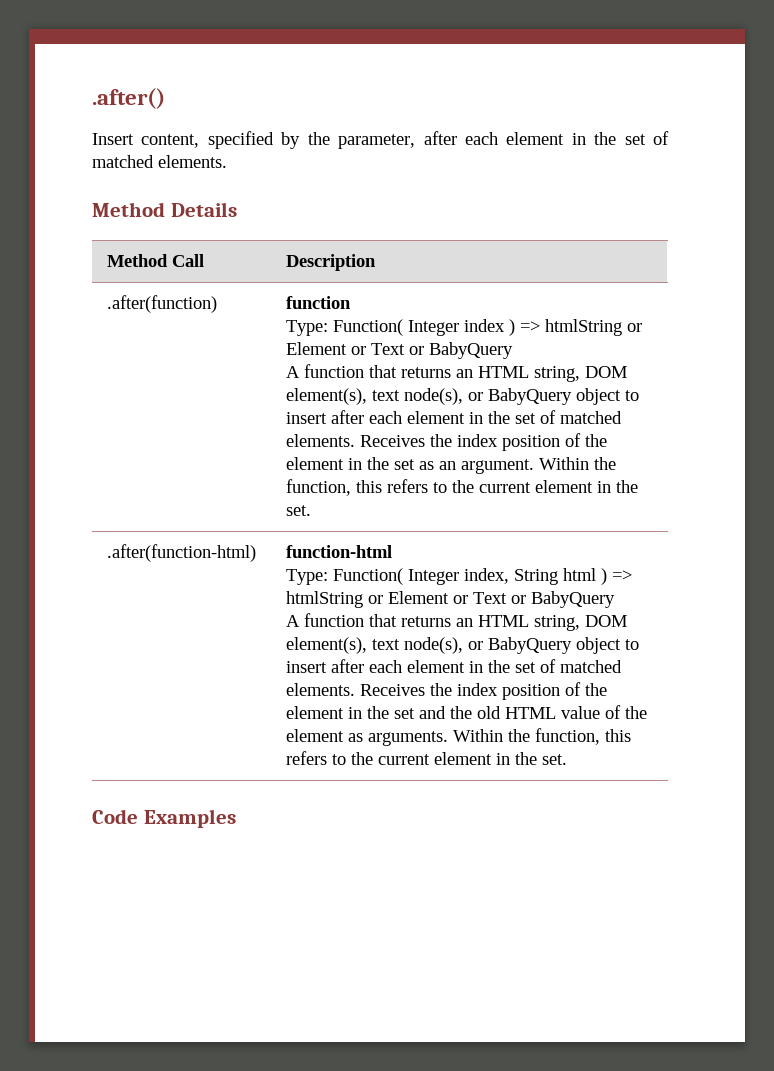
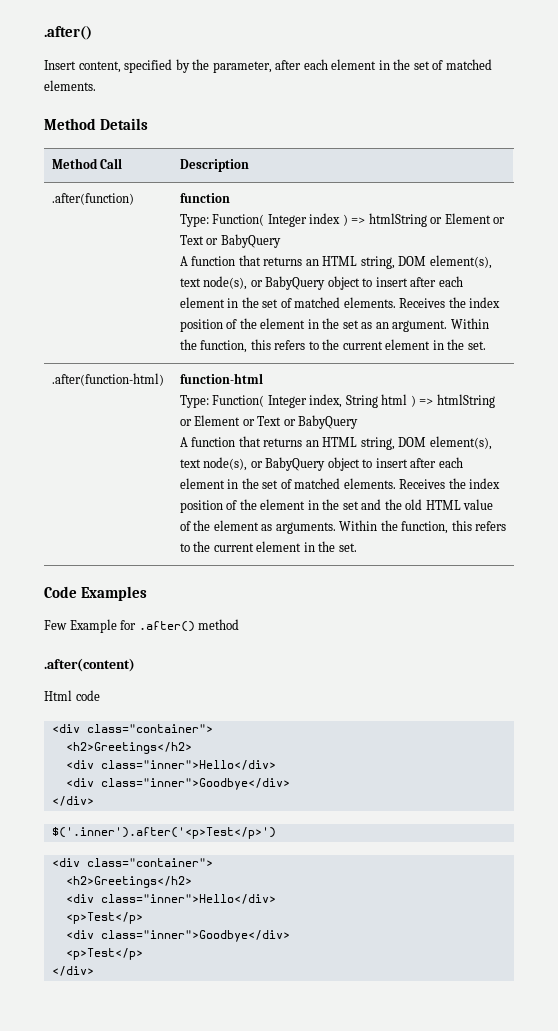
+ Few Example for .after() method
+ .after(content)
+ Html code
+ <div class="container">
+ <h2>Greetings</h2>
+ <div class="inner">Hello</div>
+ <div class="inner">Goodbye</div>
+ </div>
+ $('.inner').after('<p>Test</p>')
+ <div class="container">
+ <h2>Greetings</h2>
+ <div class="inner">Hello</div>
+ <p>Test</p>
+ <div class="inner">Goodbye</div>
+ <p>Test</p>
+ </div>

